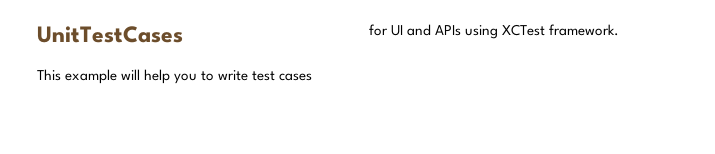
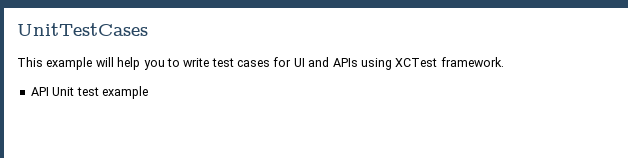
+ API Unit test example

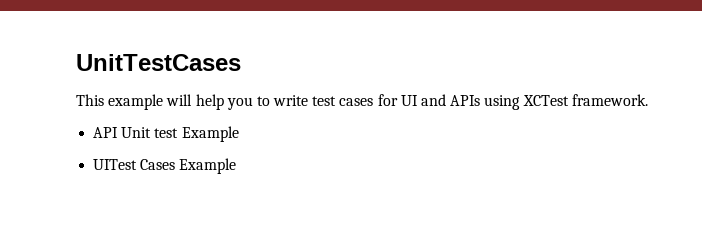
- API Unit test example
+ API Unit test Example
+ UITest Cases Example

